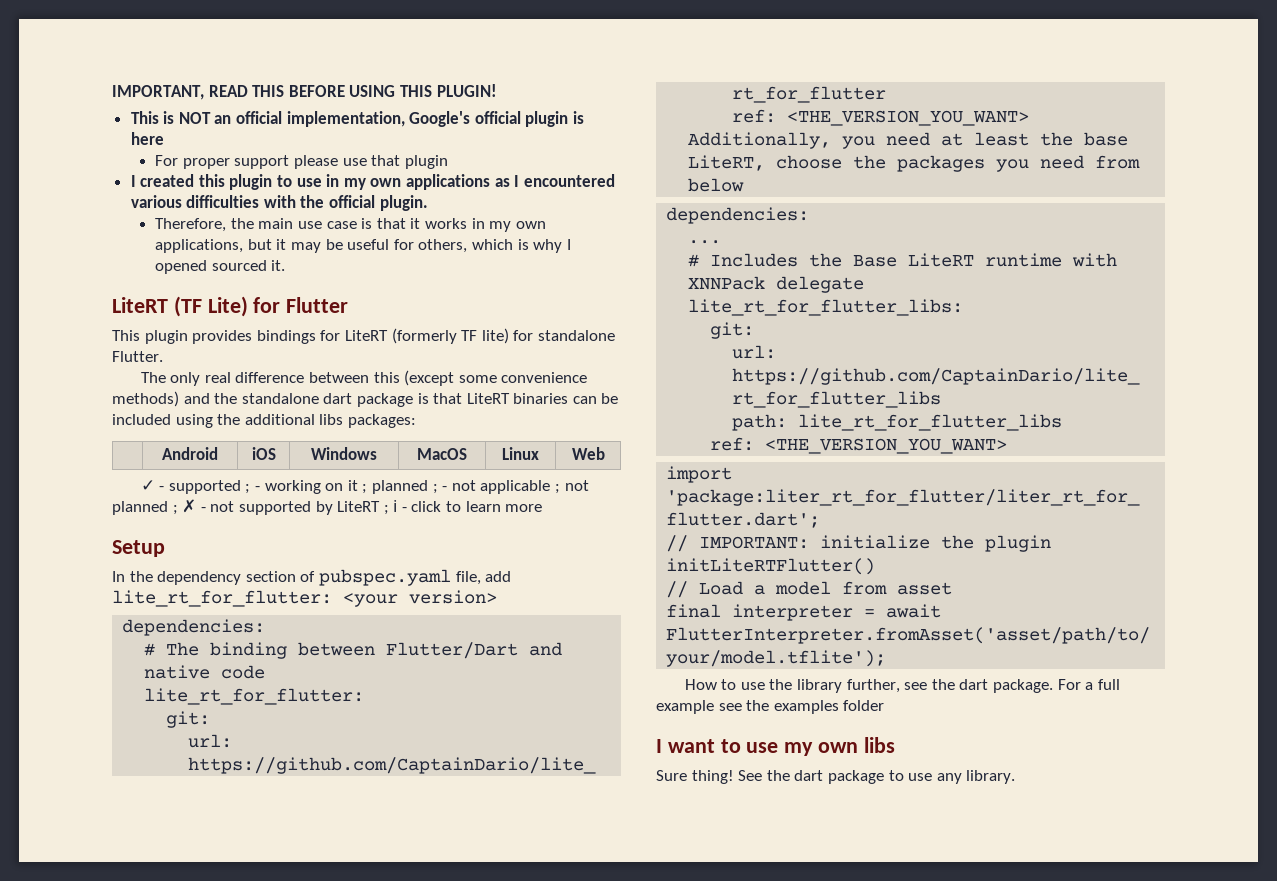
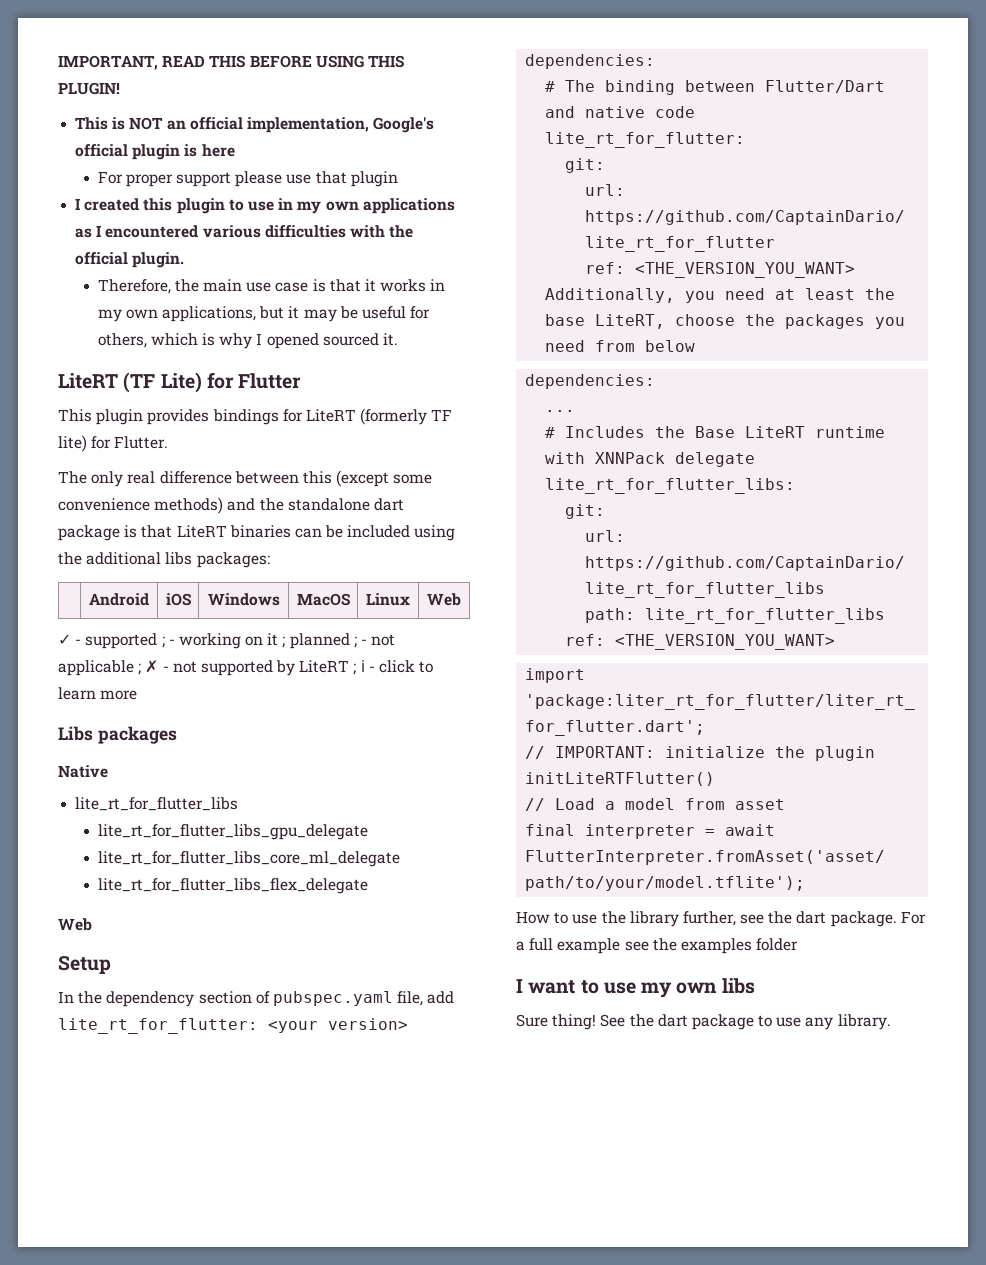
- This plugin provides bindings for LiteRT (formerly TF lite) for standalone Flutter.
+ This plugin provides bindings for LiteRT (formerly TF lite) for Flutter.
- ✓ - supported ; - working on it ; planned ; - not applicable ; not planned ; ✗ - not supported by LiteRT ; ℹ - click to learn more
+ ✓ - supported ; - working on it ; planned ; - not applicable ; ✗ - not supported by LiteRT ; ℹ - click to learn more
+ Libs packages
+ Native
+ lite_rt_for_flutter_libs
+ lite_rt_for_flutter_libs_gpu_delegate
+ lite_rt_for_flutter_libs_core_ml_delegate
+ lite_rt_for_flutter_libs_flex_delegate
+ Web

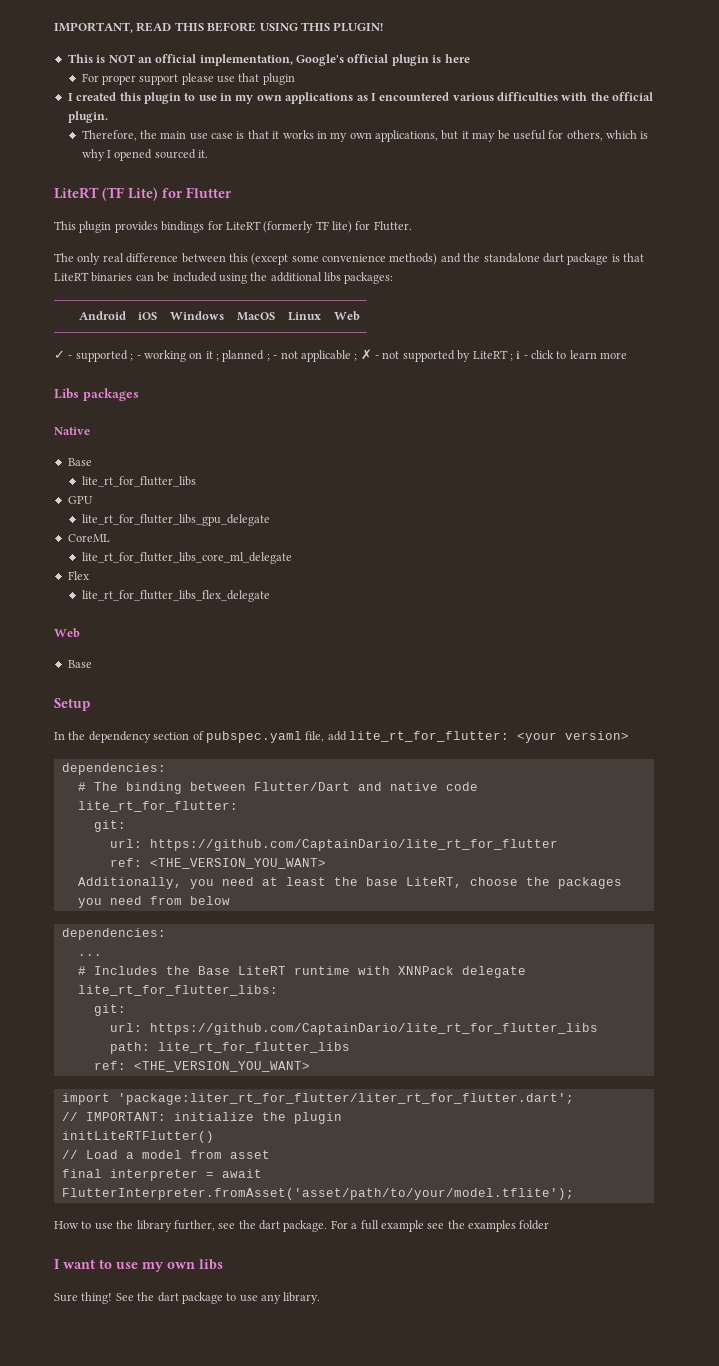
  Native
+ Base
  lite_rt_for_flutter_libs
+ GPU
+ CoreML
+ Flex
  lite_rt_for_flutter_libs_flex_delegate
  Web
+ Base

